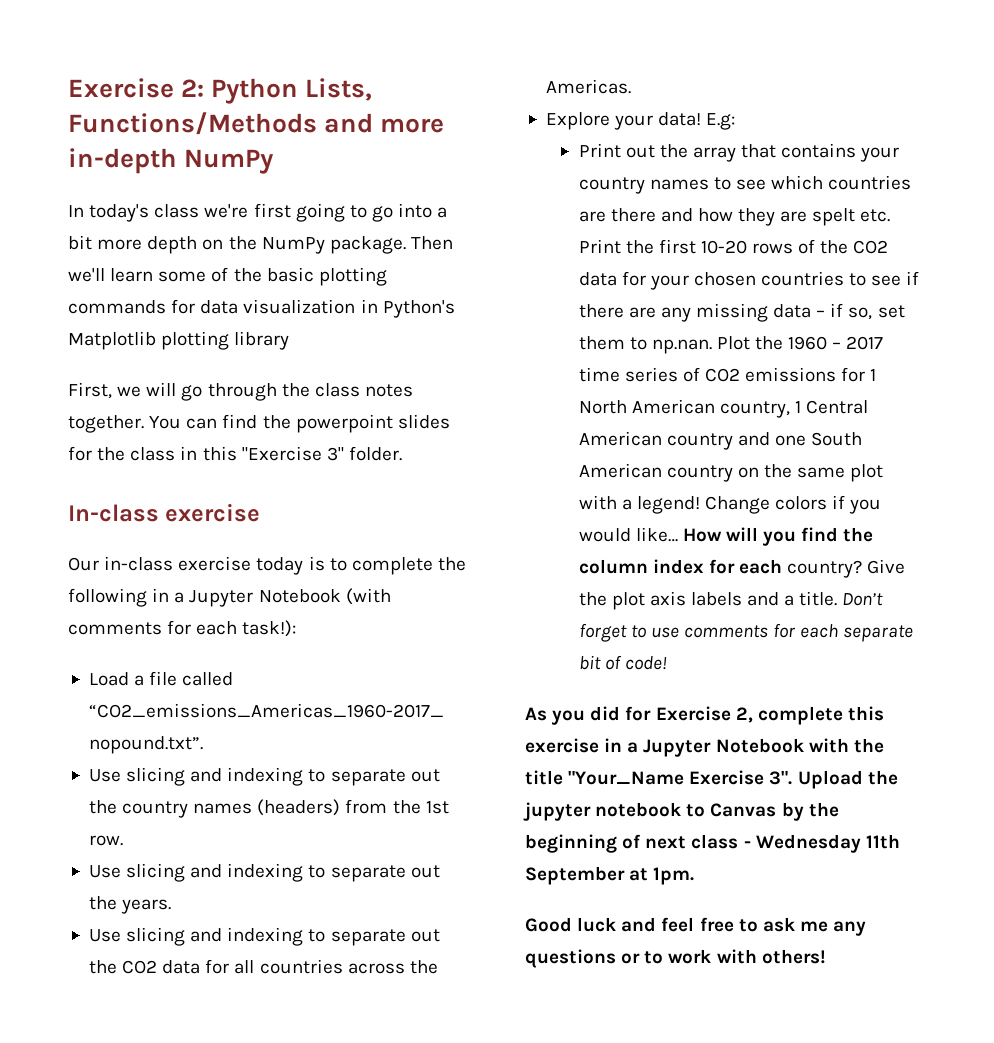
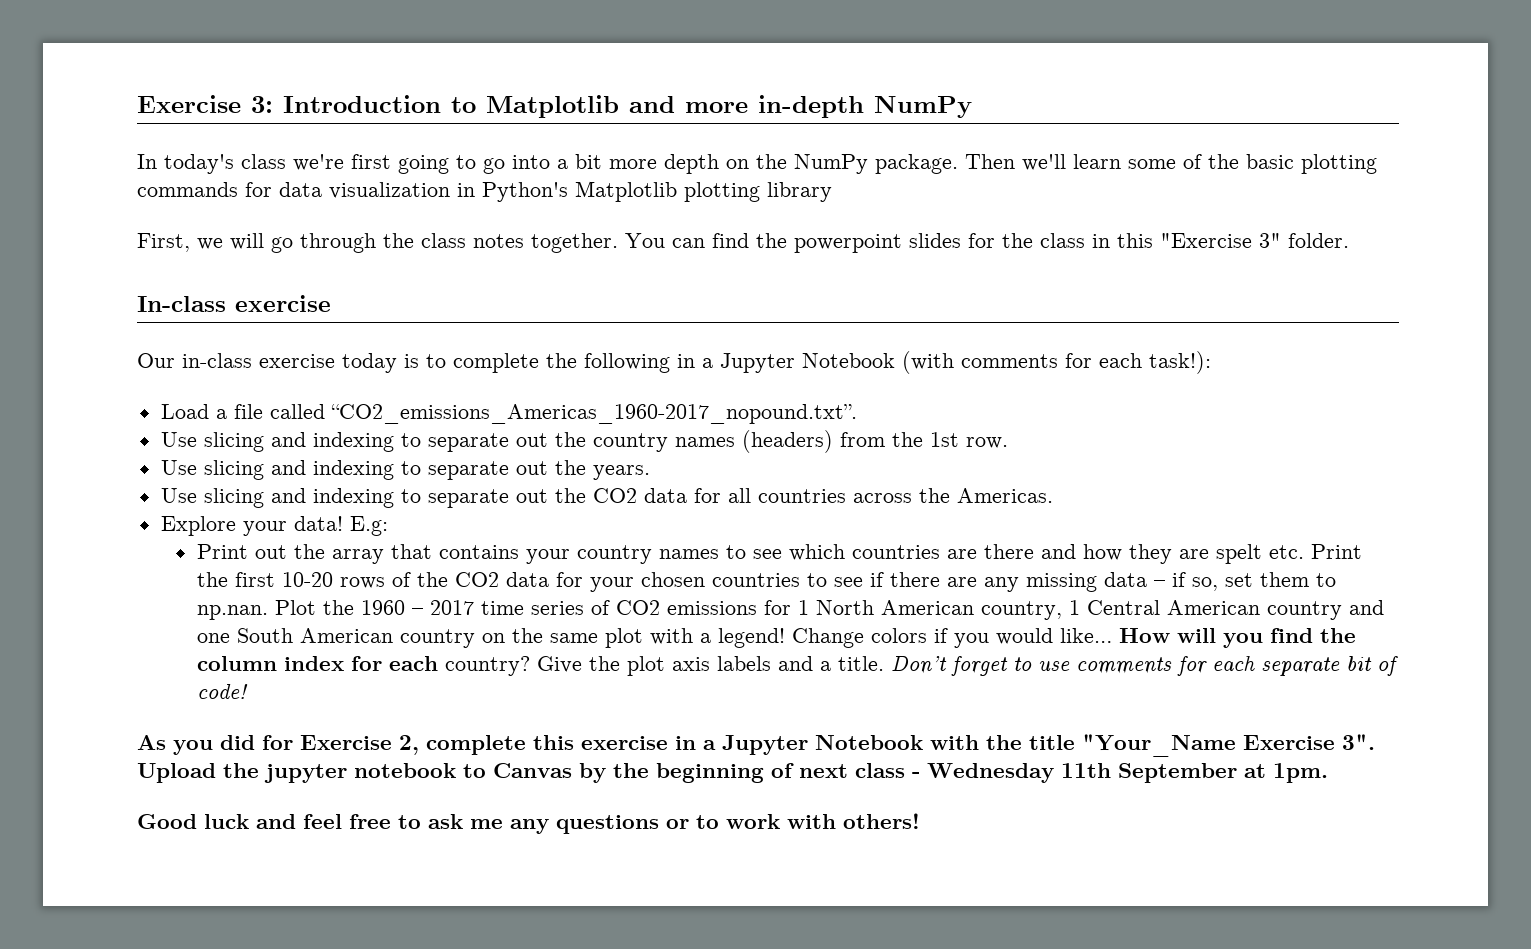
- Exercise 2: Python Lists, Functions/Methods and more in-depth NumPy
+ Exercise 3: Introduction to Matplotlib and more in-depth NumPy

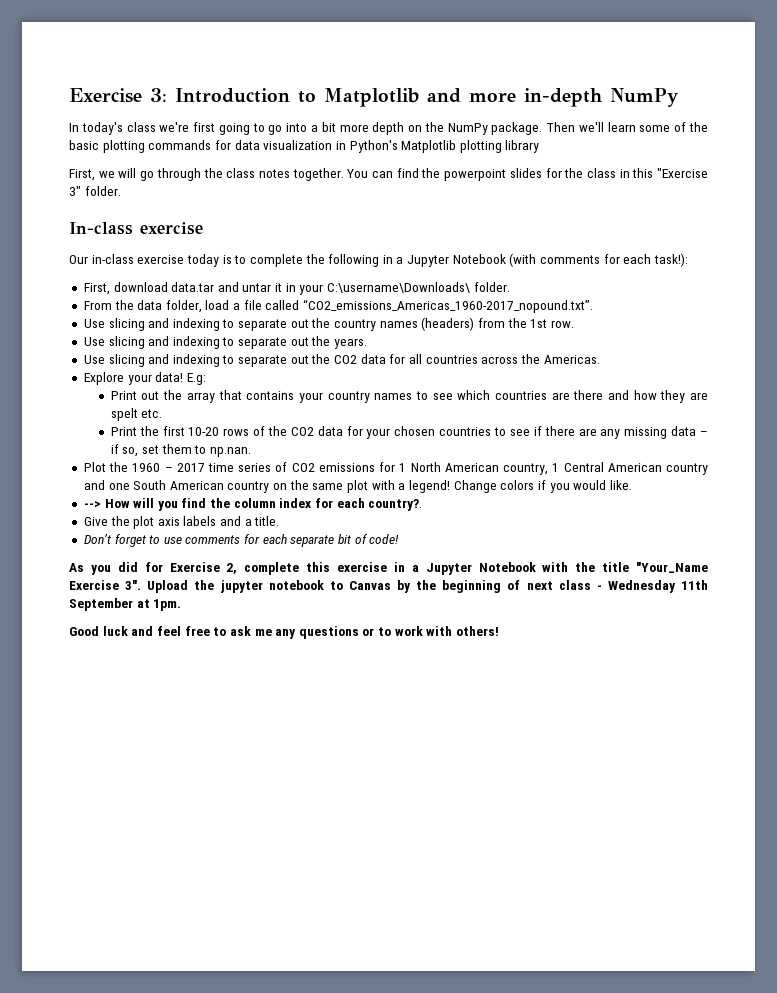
- Load a file called “CO2_emissions_Americas_1960-2017_nopound.txt”.
+ First, download data.tar and untar it in your C:\username\Downloads\ folder.
+ From the data folder, load a file called “CO2_emissions_Americas_1960-2017_nopound.txt”.
- Print out the array that contains your country names to see which countries are there and how they are spelt etc. Print the first 10-20 rows of the CO2 data for your chosen countries to see if there are any missing data – if so, set them to np.nan. Plot the 1960 – 2017 time series of CO2 emissions for 1 North American country, 1 Central American country and one South American country on the same plot with a legend!
+ Print out the array that contains your country names to see which countries are there and how they are spelt etc.
+ Print the first 10-20 rows of the CO2 data for your chosen countries to see if there are any missing data – if so, set them to np.nan.
+ Plot the 1960 – 2017 time series of CO2 emissions for 1 North American country, 1 Central American country and one South American country on the same plot with a legend!
- Change colors if you would like… How will you find the column index for each country? Give the plot axis labels and a title. Don’t forget to use comments for each separate bit of code!
+ Change colors if you would like.
+ --> How will you find the column index for each country?.
+ Give the plot axis labels and a title.
+ Don’t forget to use comments for each separate bit of code!

